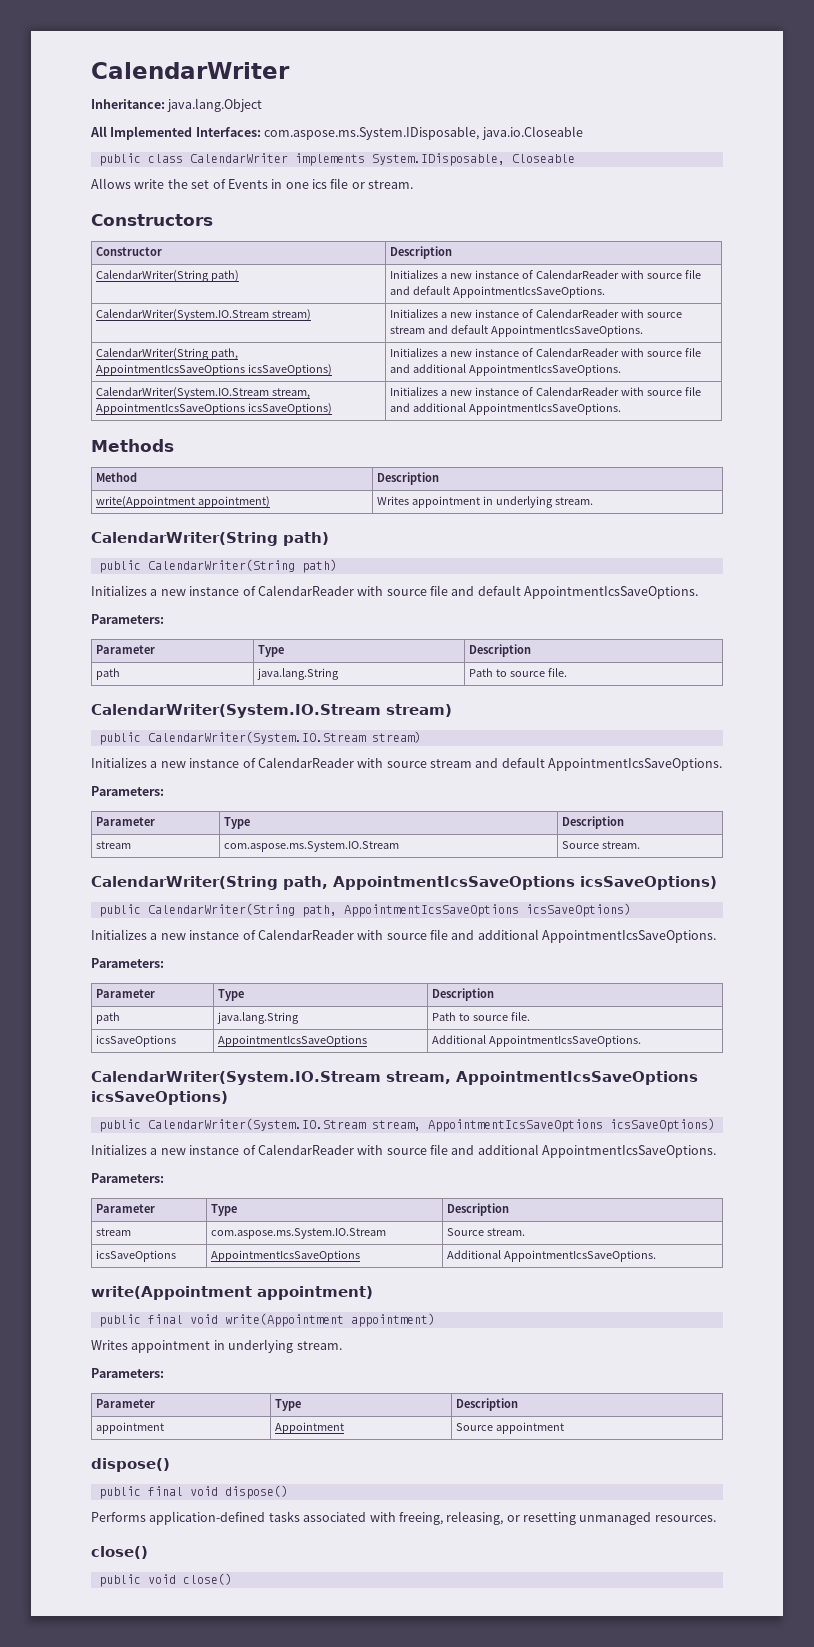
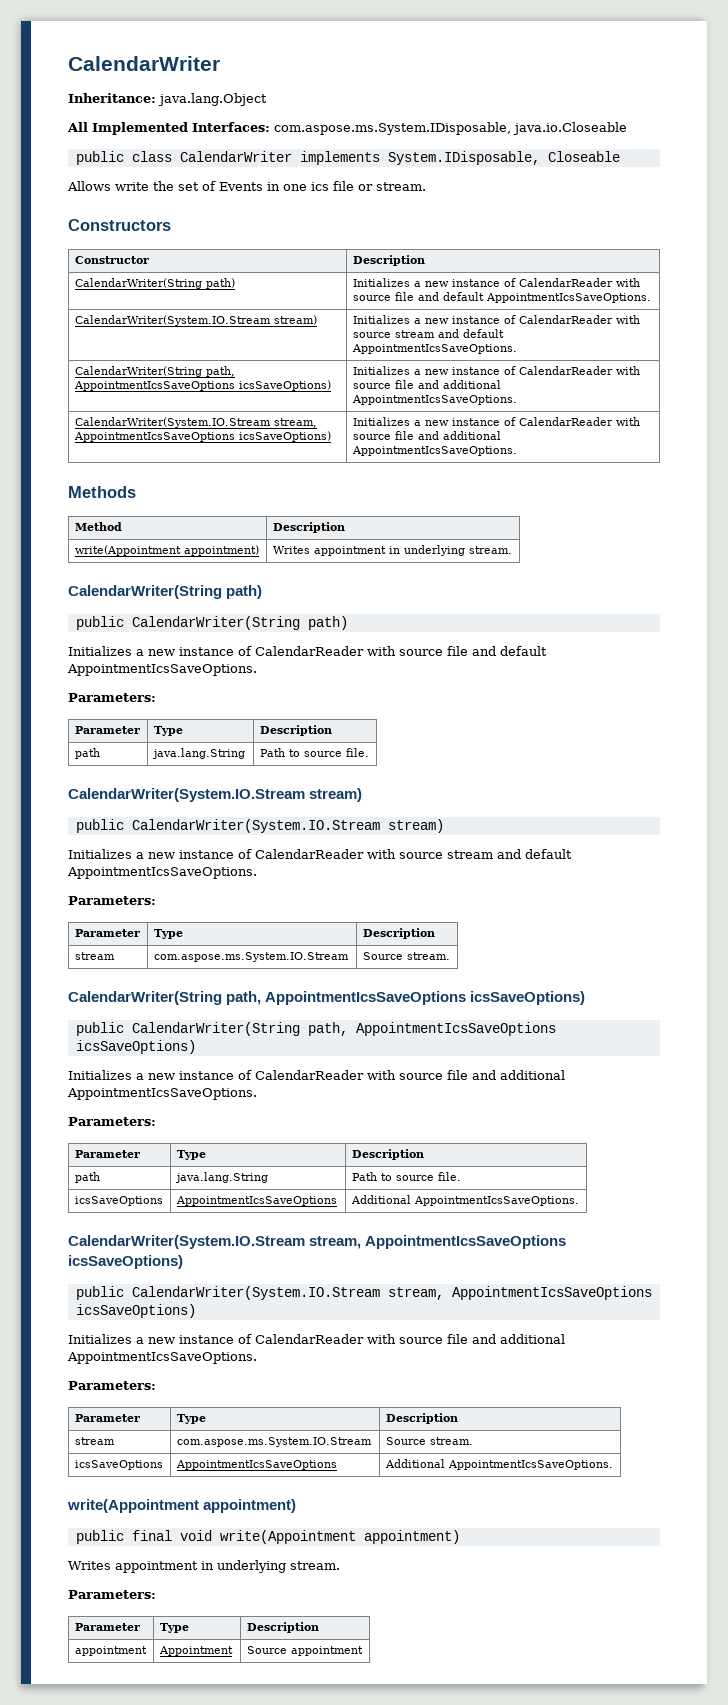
  appointment | Appointment | Source appointment
- dispose()
- public final void dispose()
- Performs application-defined tasks associated with freeing, releasing, or resetting unmanaged resources.
- close()
- public void close()

